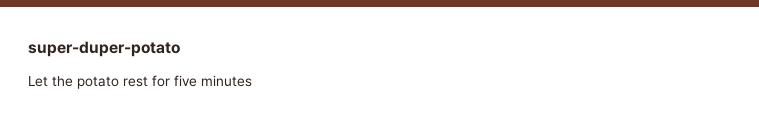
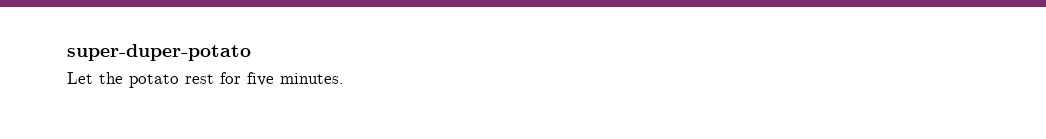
- Let the potato rest for five minutes
+ Let the potato rest for five minutes.

